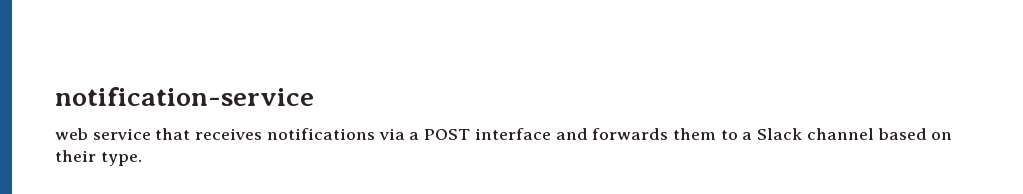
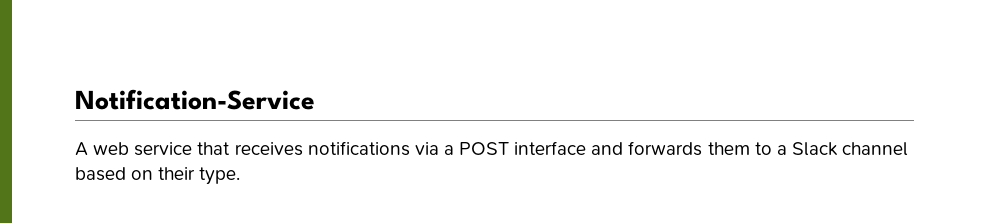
- notification-service
- web service that receives notifications via a POST interface and forwards them to a Slack channel based on their type.
+ Notification-Service
+ A web service that receives notifications via a POST interface and forwards them to a Slack channel based on their type.

